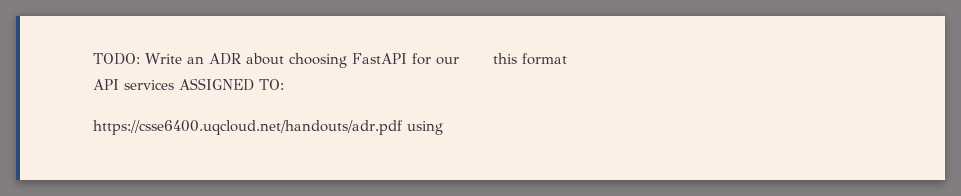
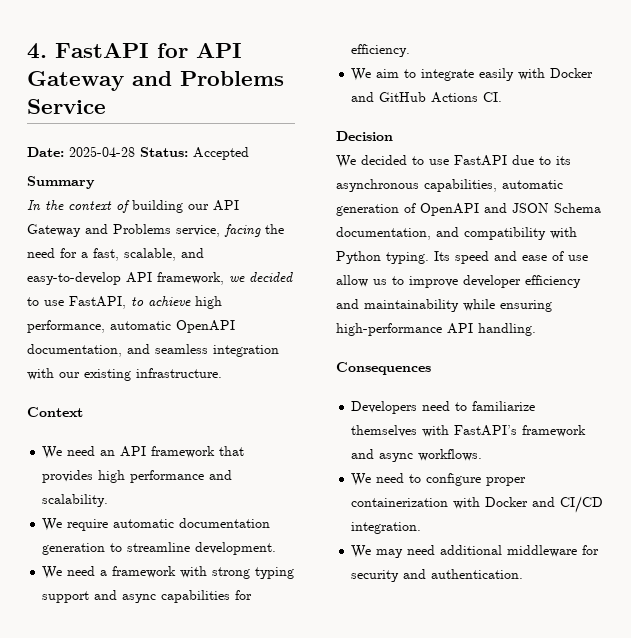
- TODO: Write an ADR about choosing FastAPI for our API services ASSIGNED TO:
- https://csse6400.uqcloud.net/handouts/adr.pdf using this format
+ 4. FastAPI for API Gateway and Problems Service
+ Date: 2025-04-28 Status: Accepted
+ Summary
+ In the context of building our API Gateway and Problems service, facing the need for a fast, scalable, and easy-to-develop API framework, we decided to use FastAPI, to achieve high performance, automatic OpenAPI documentation, and seamless integration with our existing infrastructure.
+ Context
+ We need an API framework that provides high performance and scalability.
+ We require automatic documentation generation to streamline development.
+ We need a framework with strong typing support and async capabilities for efficiency.
+ We aim to integrate easily with Docker and GitHub Actions CI.
+ Decision
+ We decided to use FastAPI due to its asynchronous capabilities, automatic generation of OpenAPI and JSON Schema documentation, and compatibility with Python typing. Its speed and ease of use allow us to improve developer efficiency and maintainability while ensuring high-performance API handling.
+ Consequences
+ Developers need to familiarize themselves with FastAPI’s framework and async workflows.
+ We need to configure proper containerization with Docker and CI/CD integration.
+ We may need additional middleware for security and authentication.

